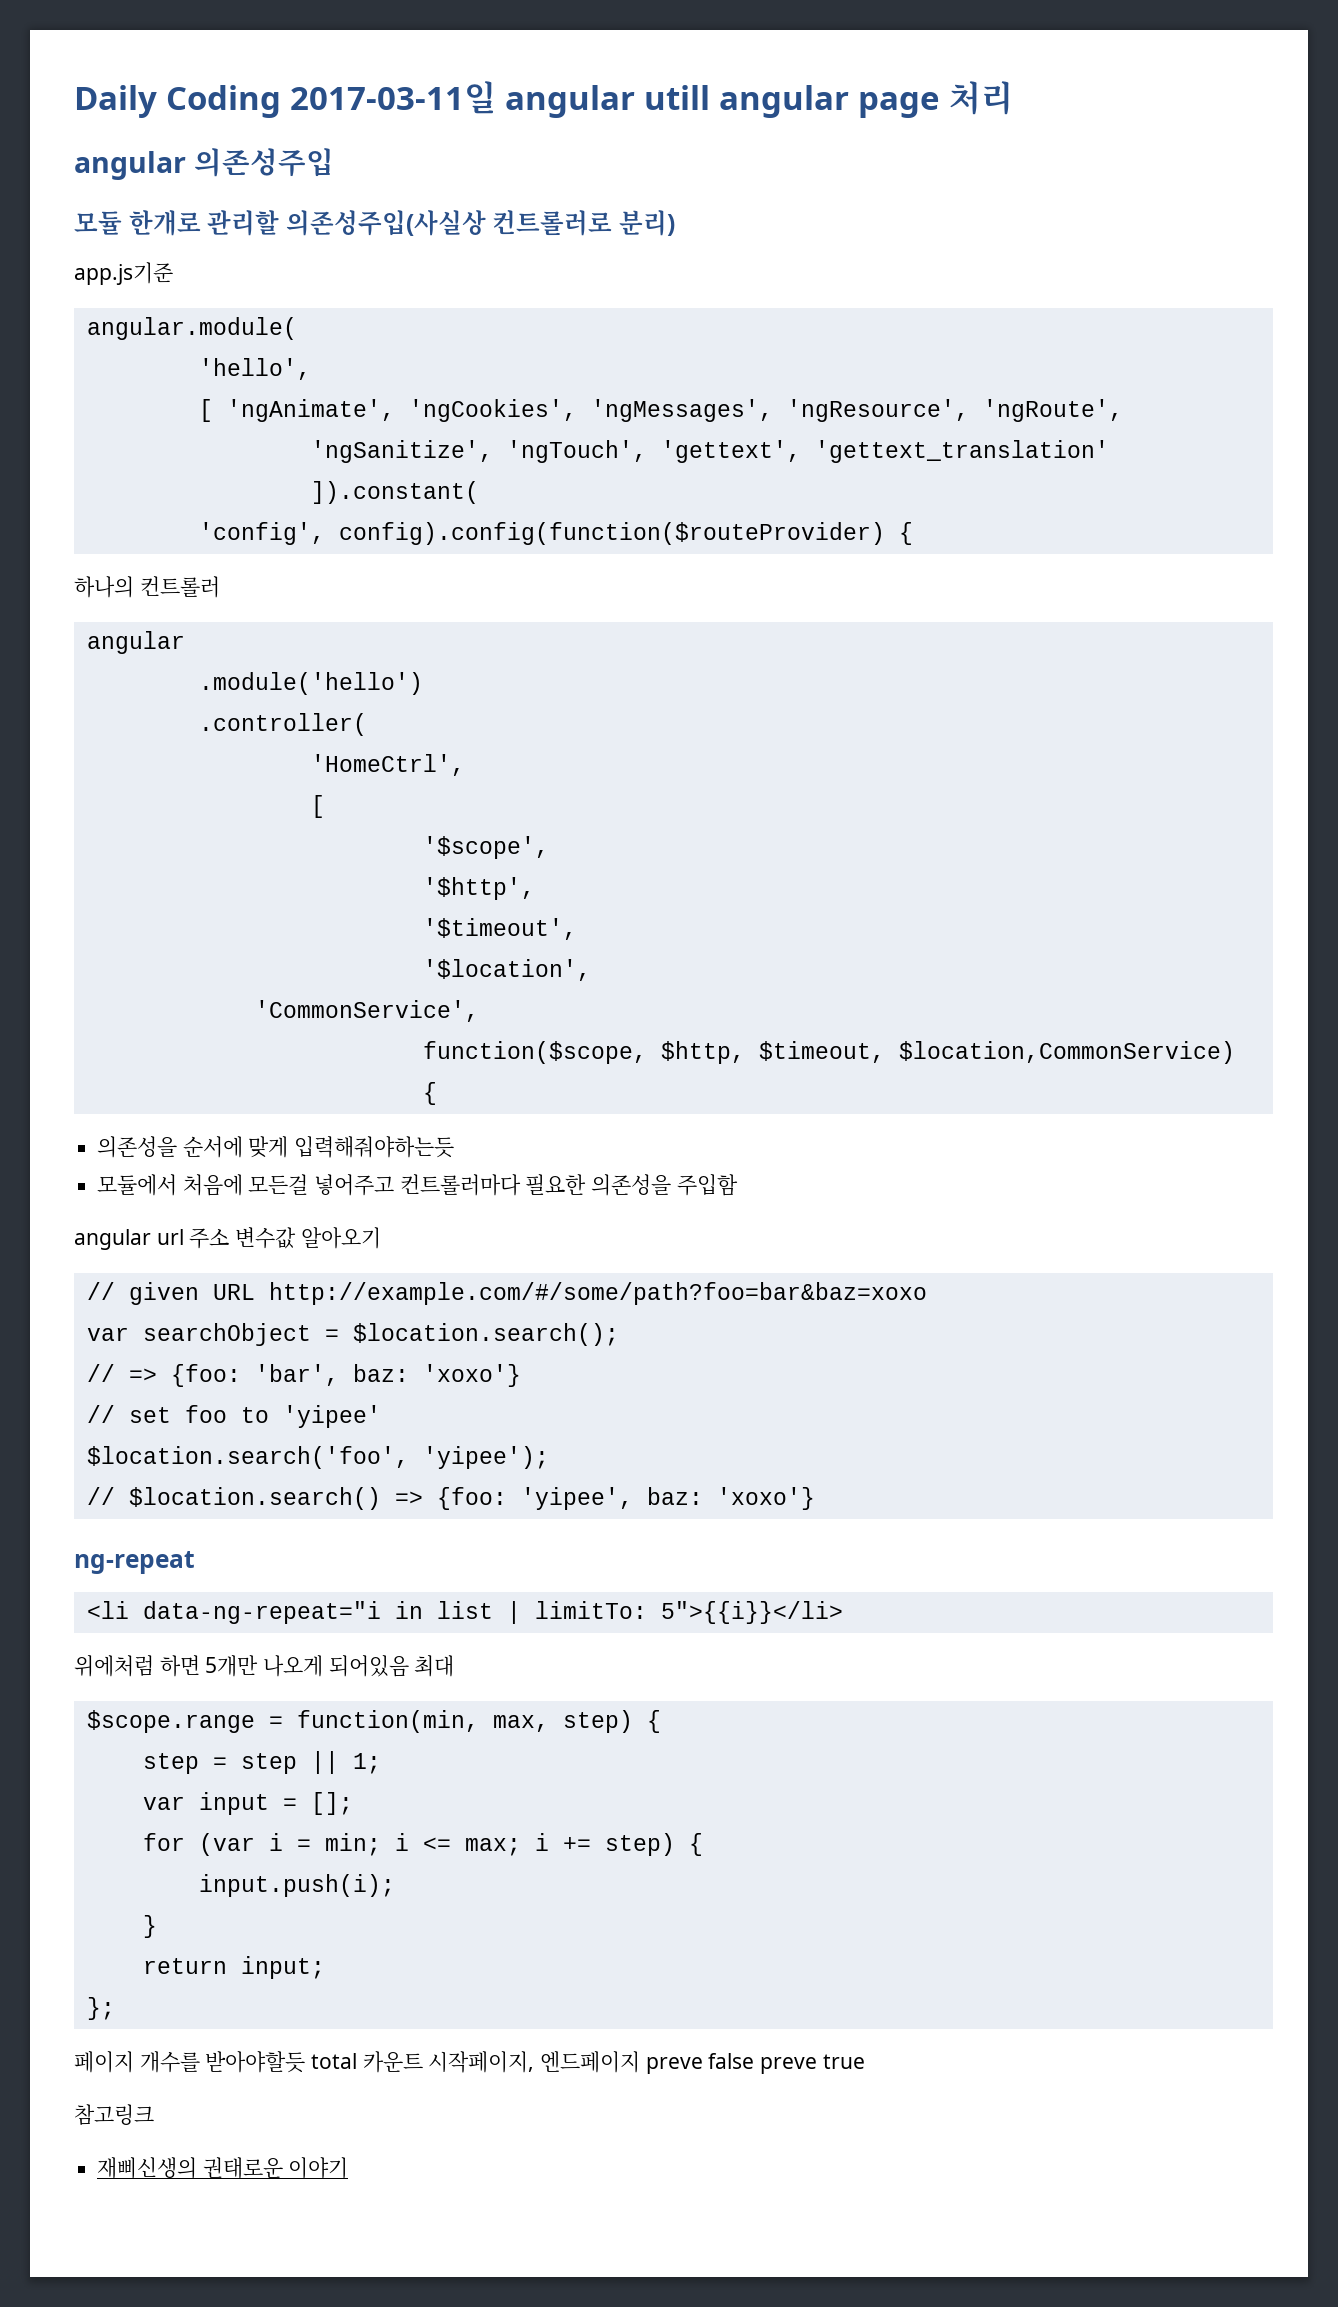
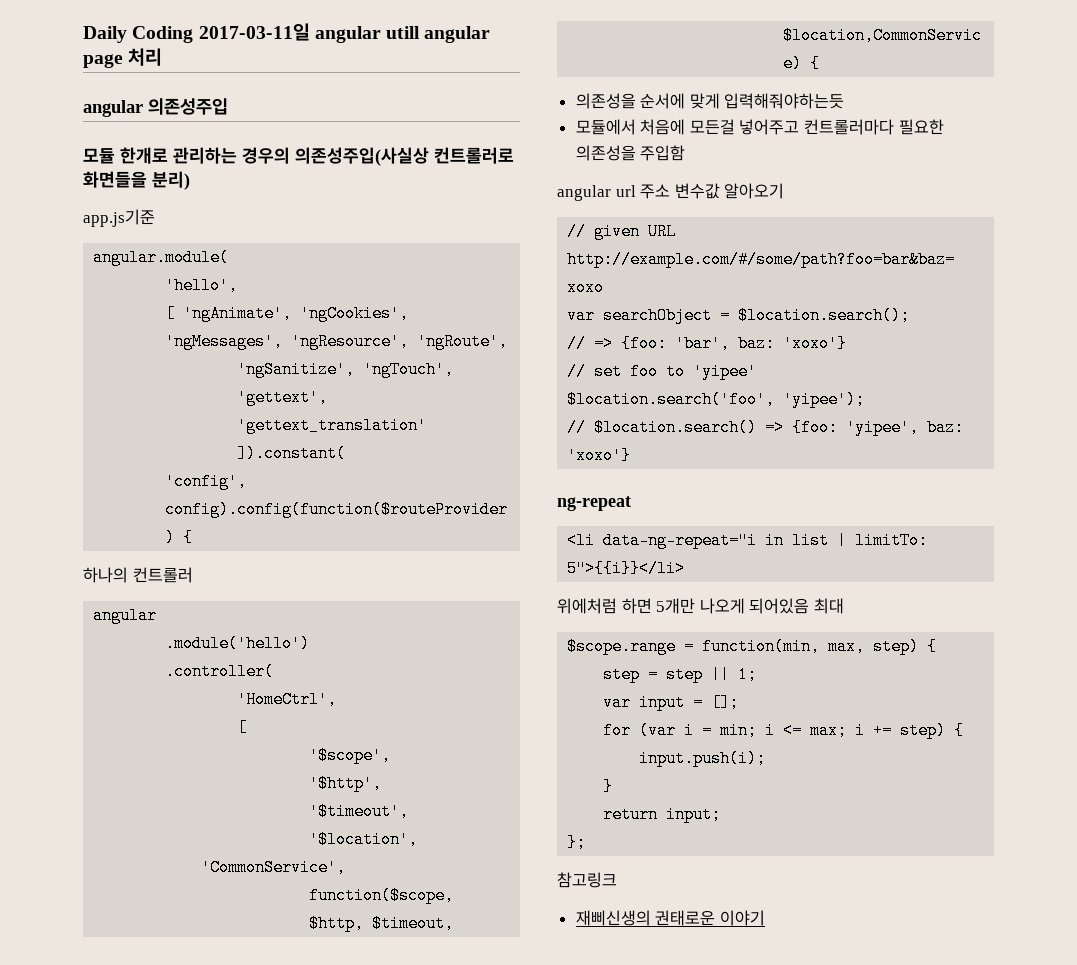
- 모듈 한개로 관리할 의존성주입(사실상 컨트롤러로 분리)
+ 모듈 한개로 관리하는 경우의 의존성주입(사실상 컨트롤러로 화면들을 분리)
- 페이지 개수를 받아야할듯 total 카운트 시작페이지, 엔드페이지 preve false preve true

